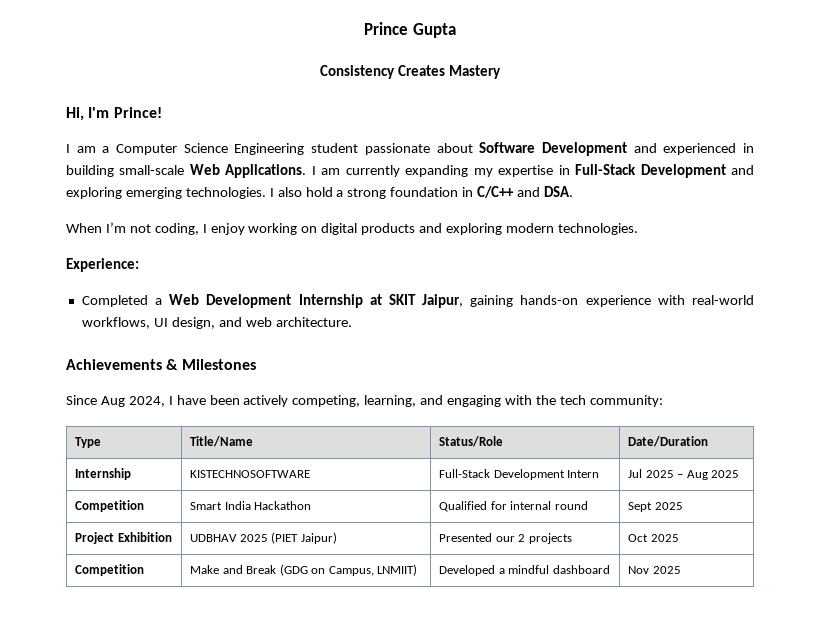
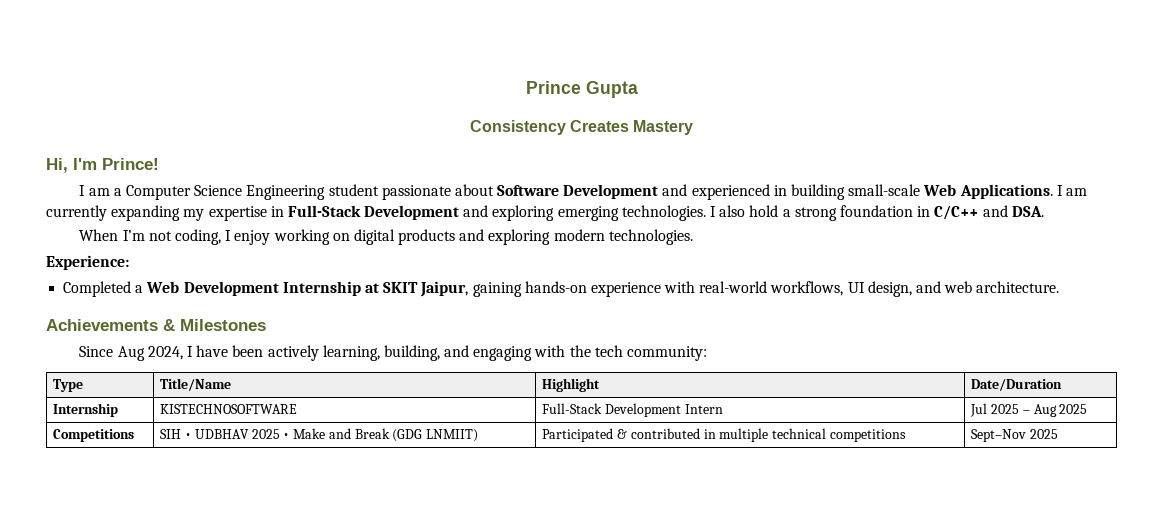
- Since Aug 2024, I have been actively competing, learning, and engaging with the tech community:
+ Since Aug 2024, I have been actively learning, building, and engaging with the tech community:
- Type | Title/Name | Status/Role | Date/Duration
+ Type | Title/Name | Highlight | Date/Duration
- Competition | Smart India Hackathon | Qualified for internal round | Sept 2025
- Project Exhibition | UDBHAV 2025 (PIET Jaipur) | Presented our 2 projects | Oct 2025
- Competition | Make and Break (GDG on Campus, LNMIIT) | Developed a mindful dashboard | Nov 2025
+ Competitions | SIH • UDBHAV 2025 • Make and Break (GDG LNMIIT) | Participated & contributed in multiple technical competitions | Sept–Nov 2025

